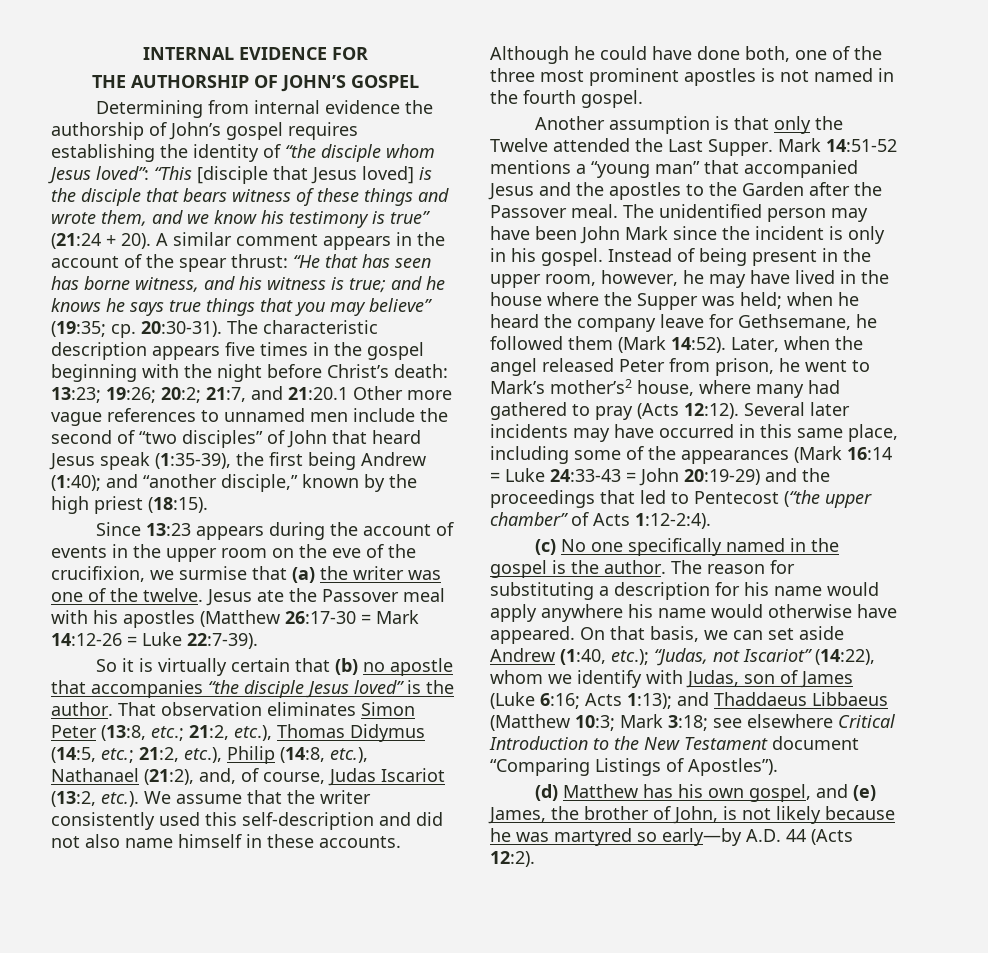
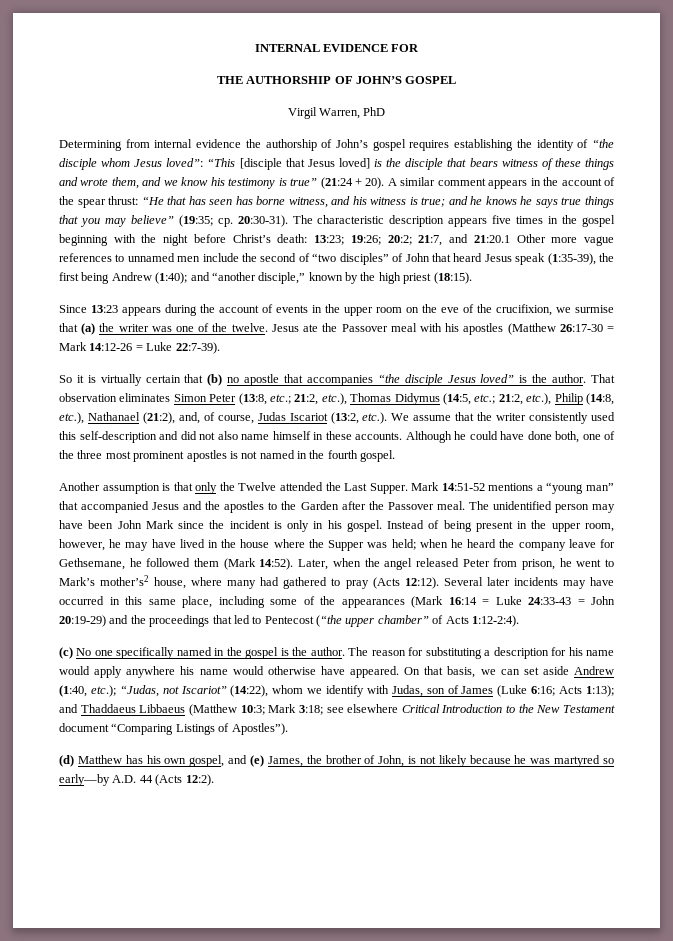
+ Virgil Warren, PhD

